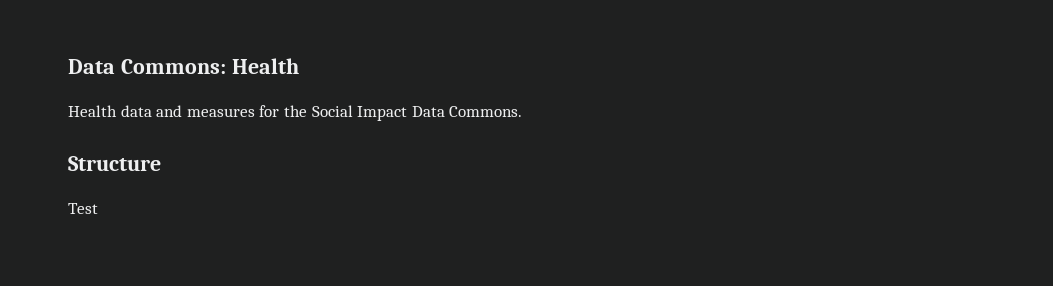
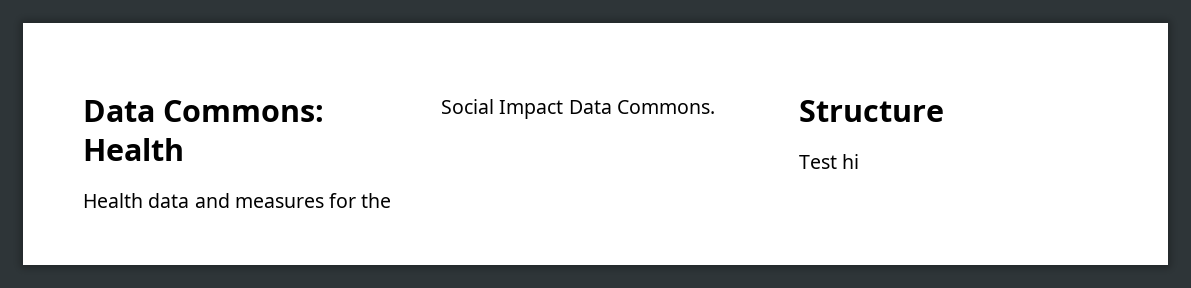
- Test
+ Test hi

